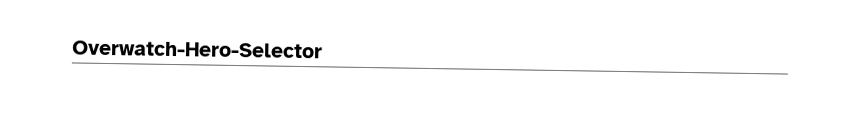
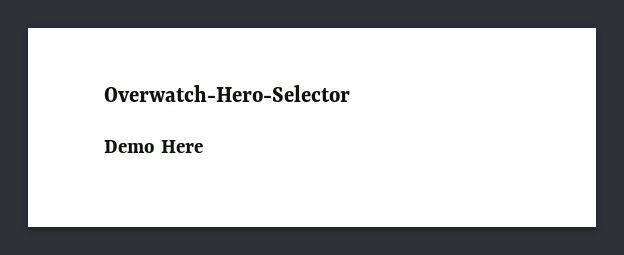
+ Demo Here

